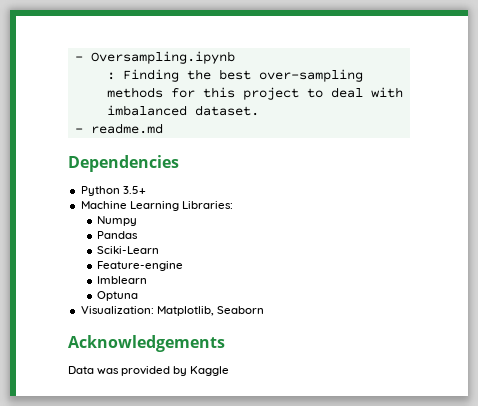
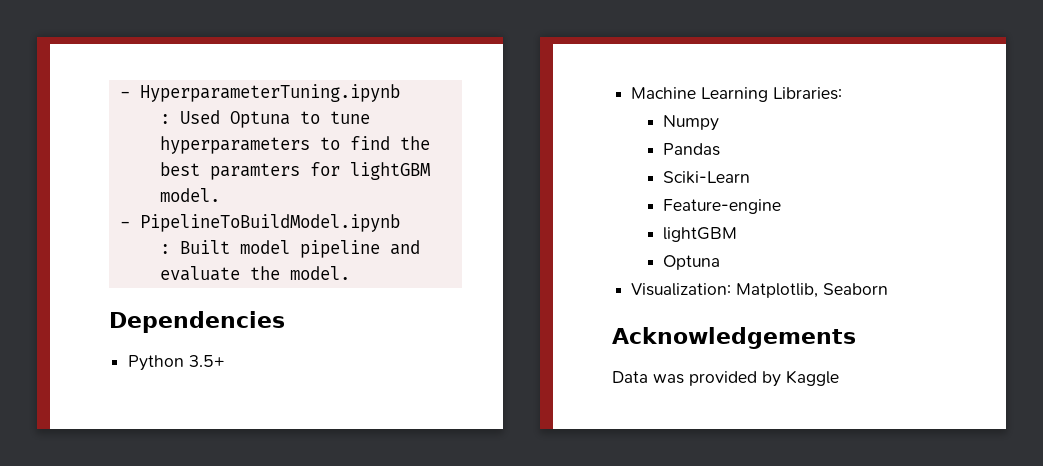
- - Oversampling.ipynb
- : Finding the best over-sampling methods for this project to deal with imbalanced dataset.
- - readme.md
+ - HyperparameterTuning.ipynb
+ : Used Optuna to tune hyperparameters to find the best paramters for lightGBM model.
+ - PipelineToBuildModel.ipynb
+ : Built model pipeline and evaluate the model.
  Feature-engine
- Imblearn
+ lightGBM

